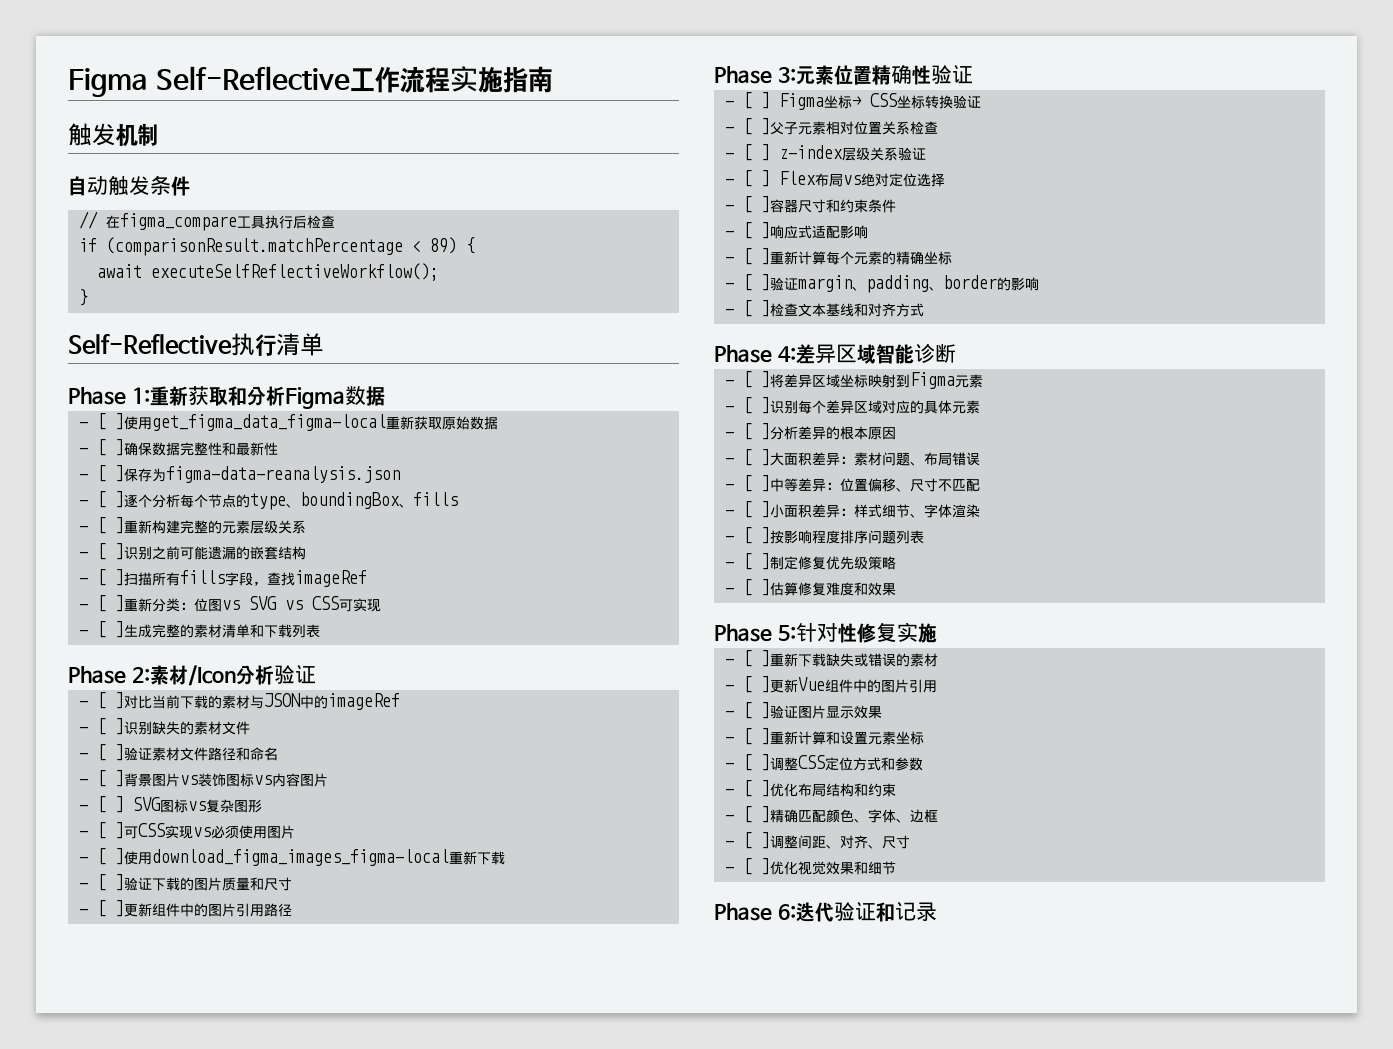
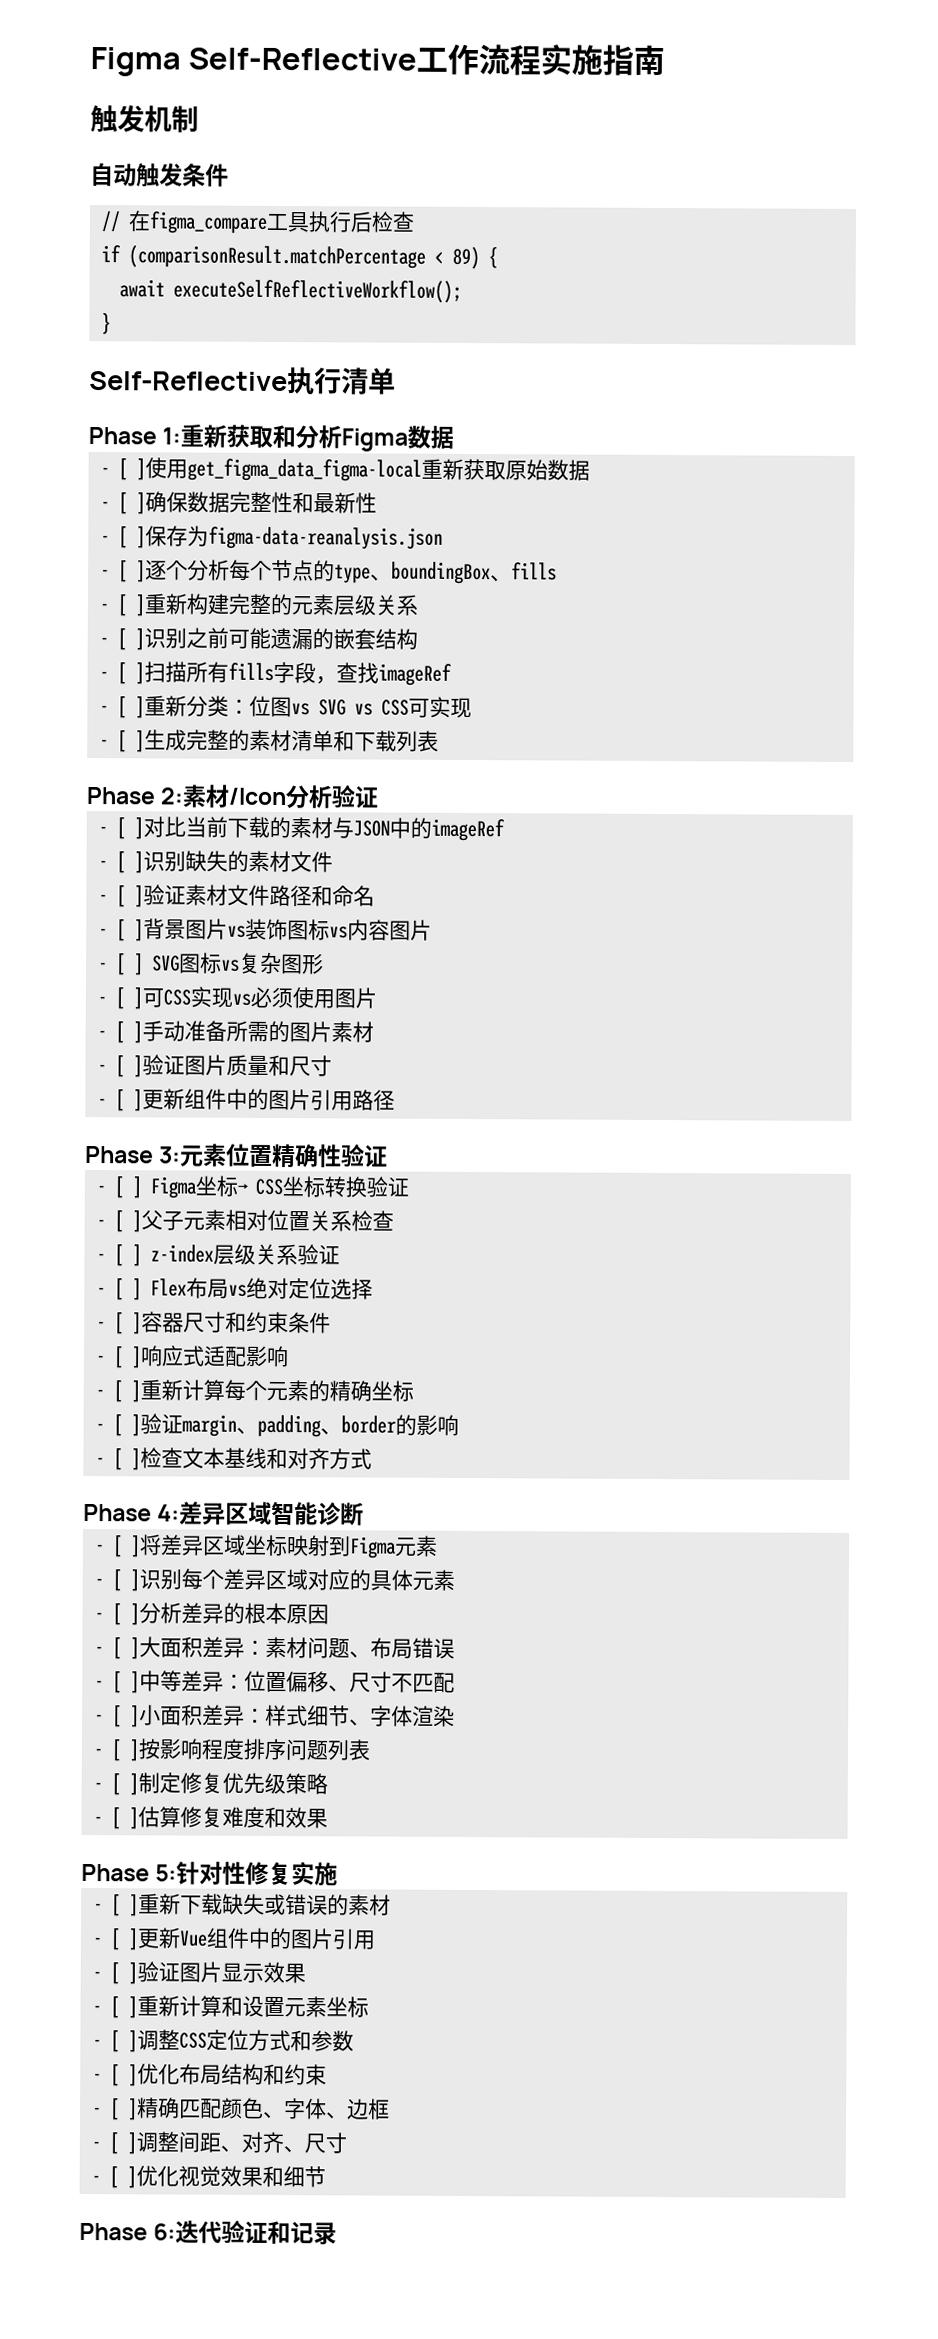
- - [ ]使用download_figma_images_figma-local重新下载
- - [ ]验证下载的图片质量和尺寸
+ - [ ]手动准备所需的图片素材
+ - [ ]验证图片质量和尺寸

